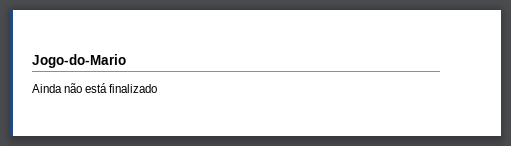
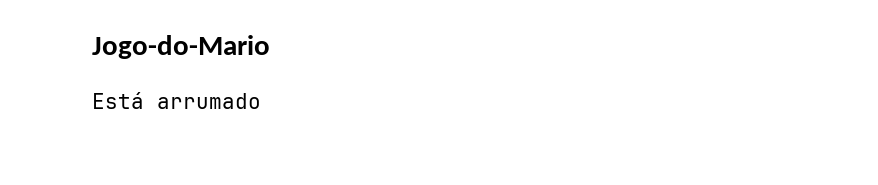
- Ainda não está finalizado
+ Está arrumado

